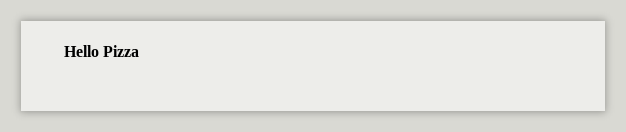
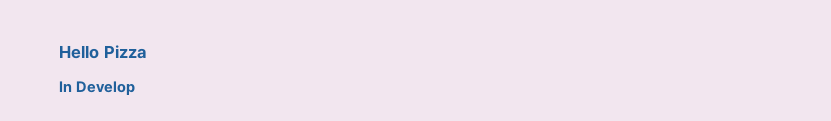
+ In Develop

